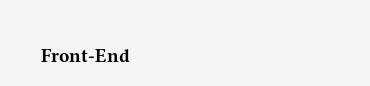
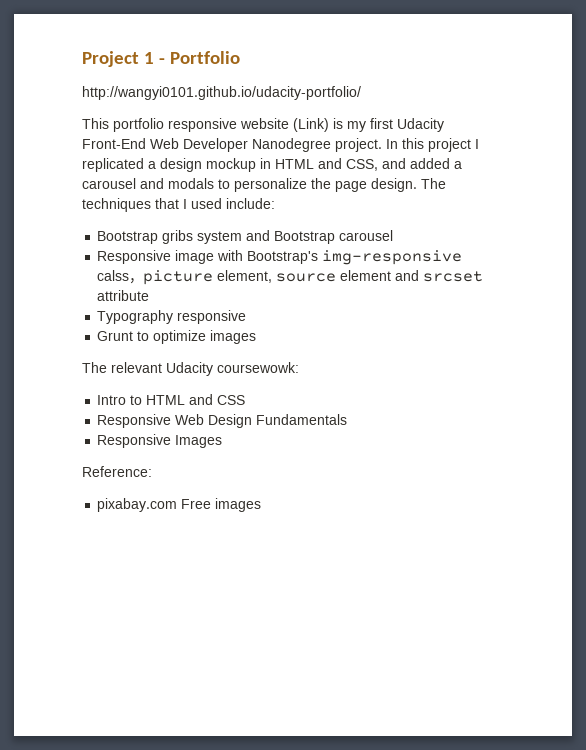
- Front-End
+ Project 1 - Portfolio
+ http://wangyi0101.github.io/udacity-portfolio/
+ This portfolio responsive website (Link) is my first Udacity Front-End Web Developer Nanodegree project. In this project I replicated a design mockup in HTML and CSS, and added a carousel and modals to personalize the page design. The techniques that I used include:
+ Bootstrap gribs system and Bootstrap carousel
+ Responsive image with Bootstrap's img-responsive calss，picture element, source element and srcset attribute
+ Typography responsive
+ Grunt to optimize images
+ The relevant Udacity coursewowk:
+ Intro to HTML and CSS
+ Responsive Web Design Fundamentals
+ Responsive Images
+ Reference:
+ pixabay.com Free images

